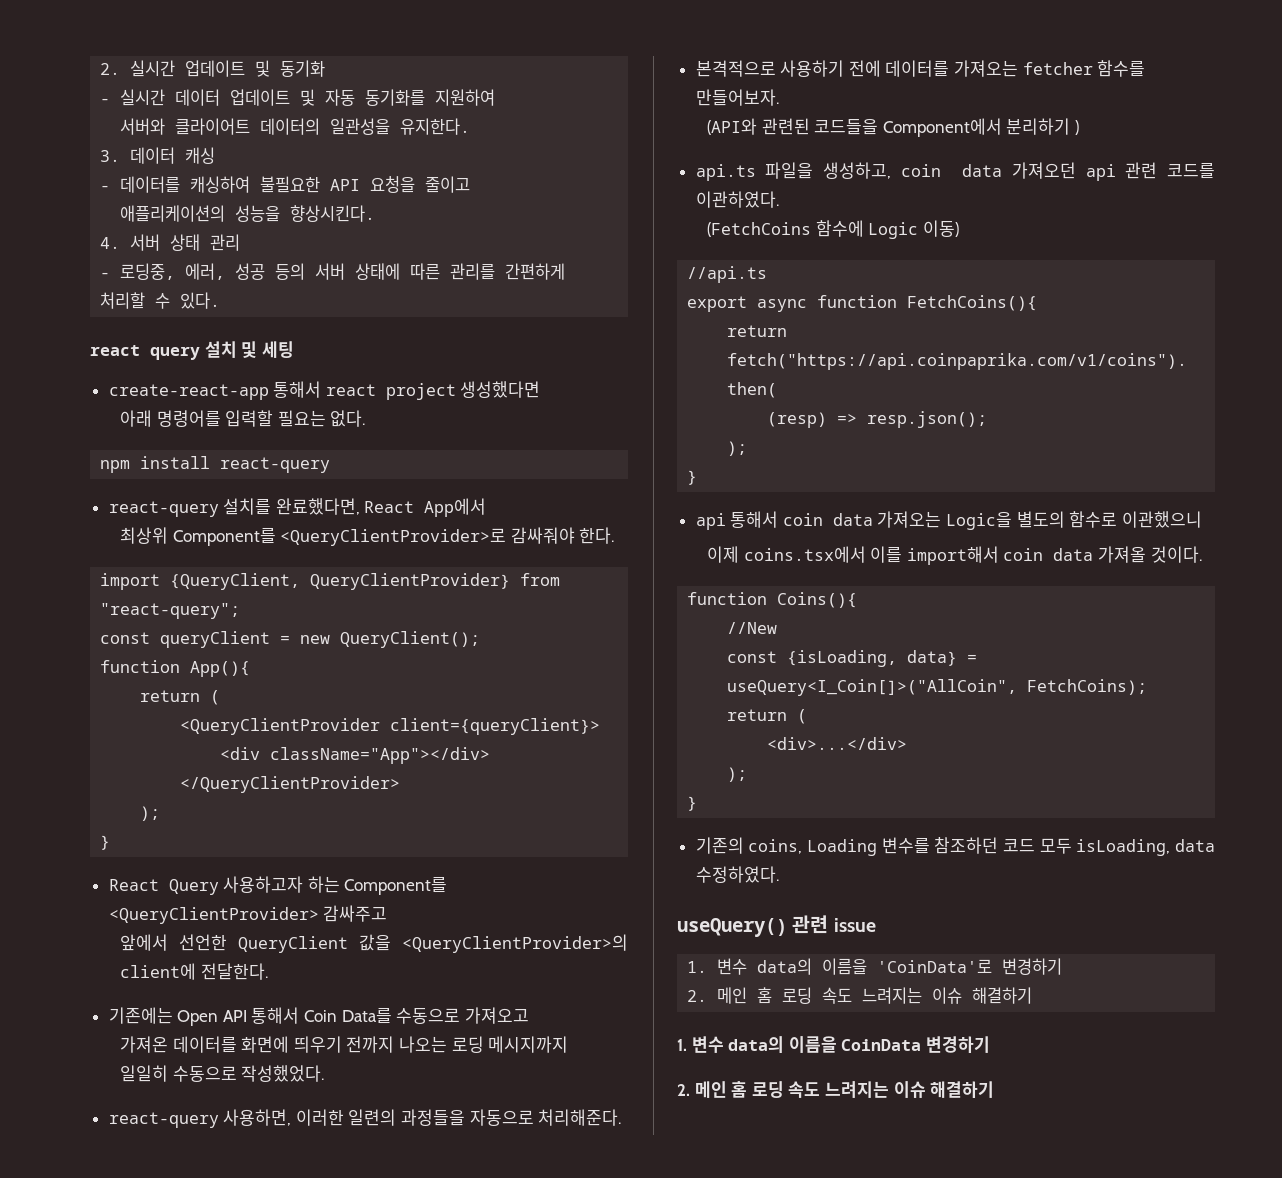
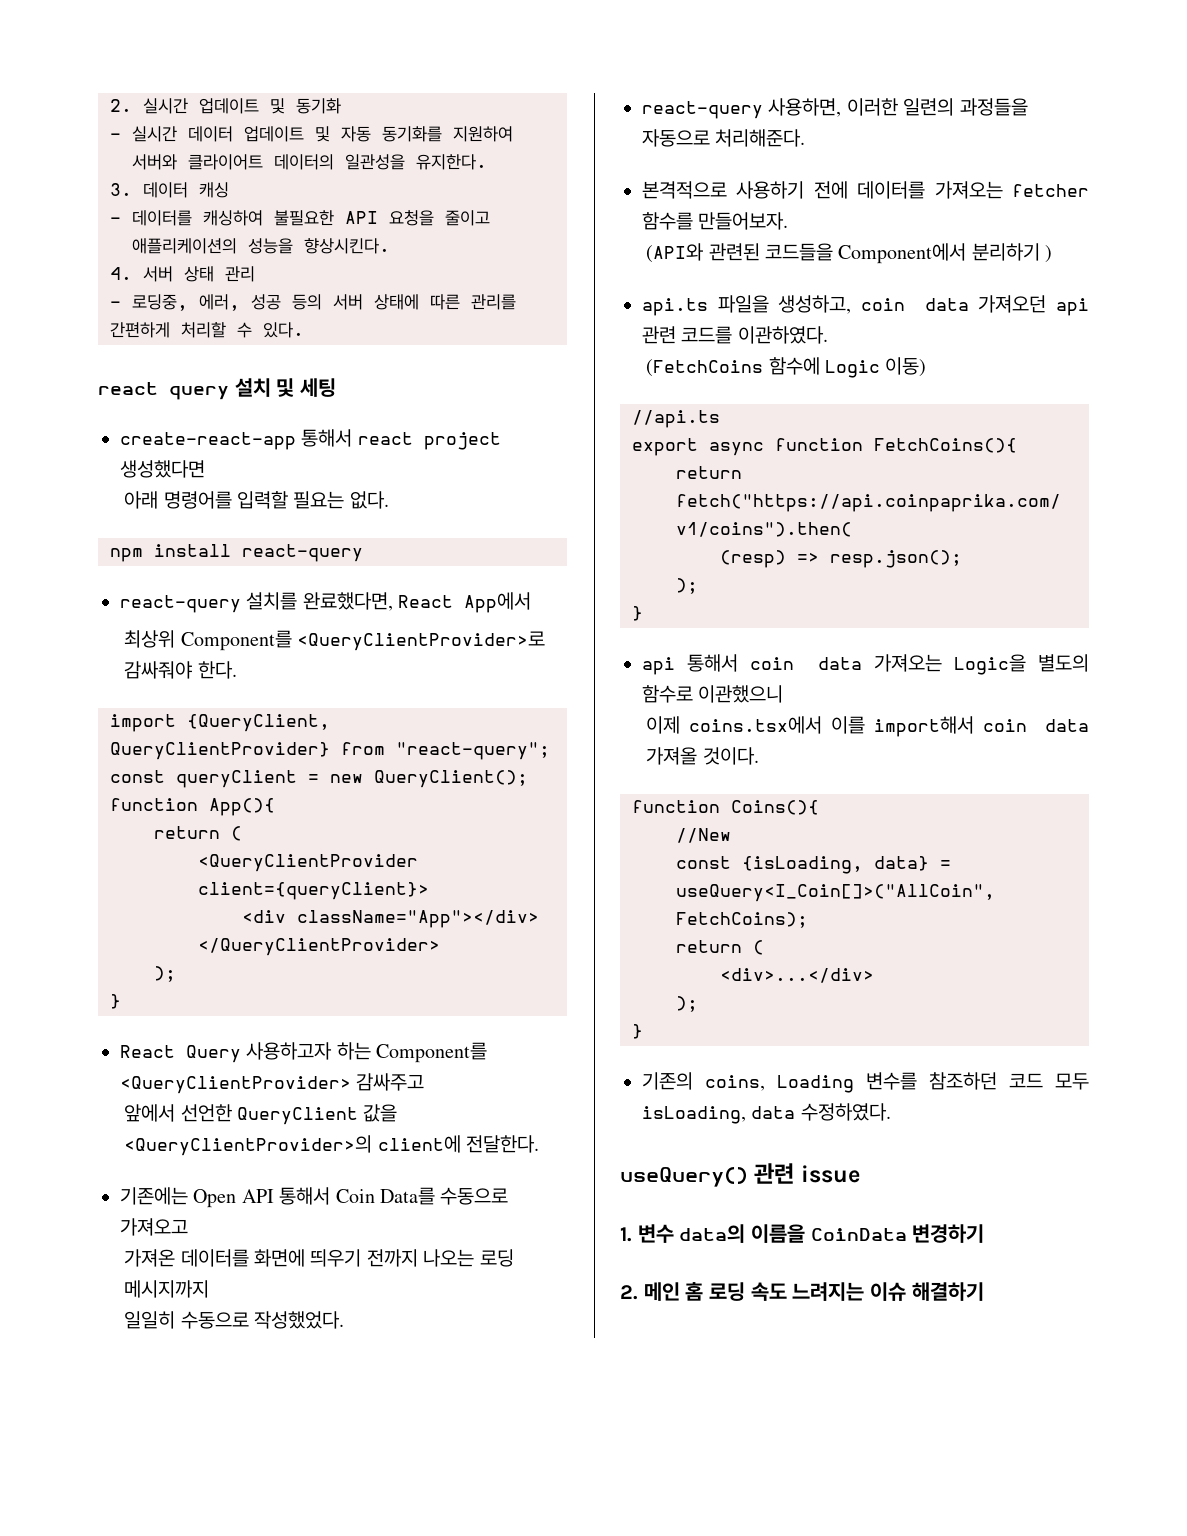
- 1. 변수 data의 이름을 'CoinData'로 변경하기
- 2. 메인 홈 로딩 속도 느려지는 이슈 해결하기

